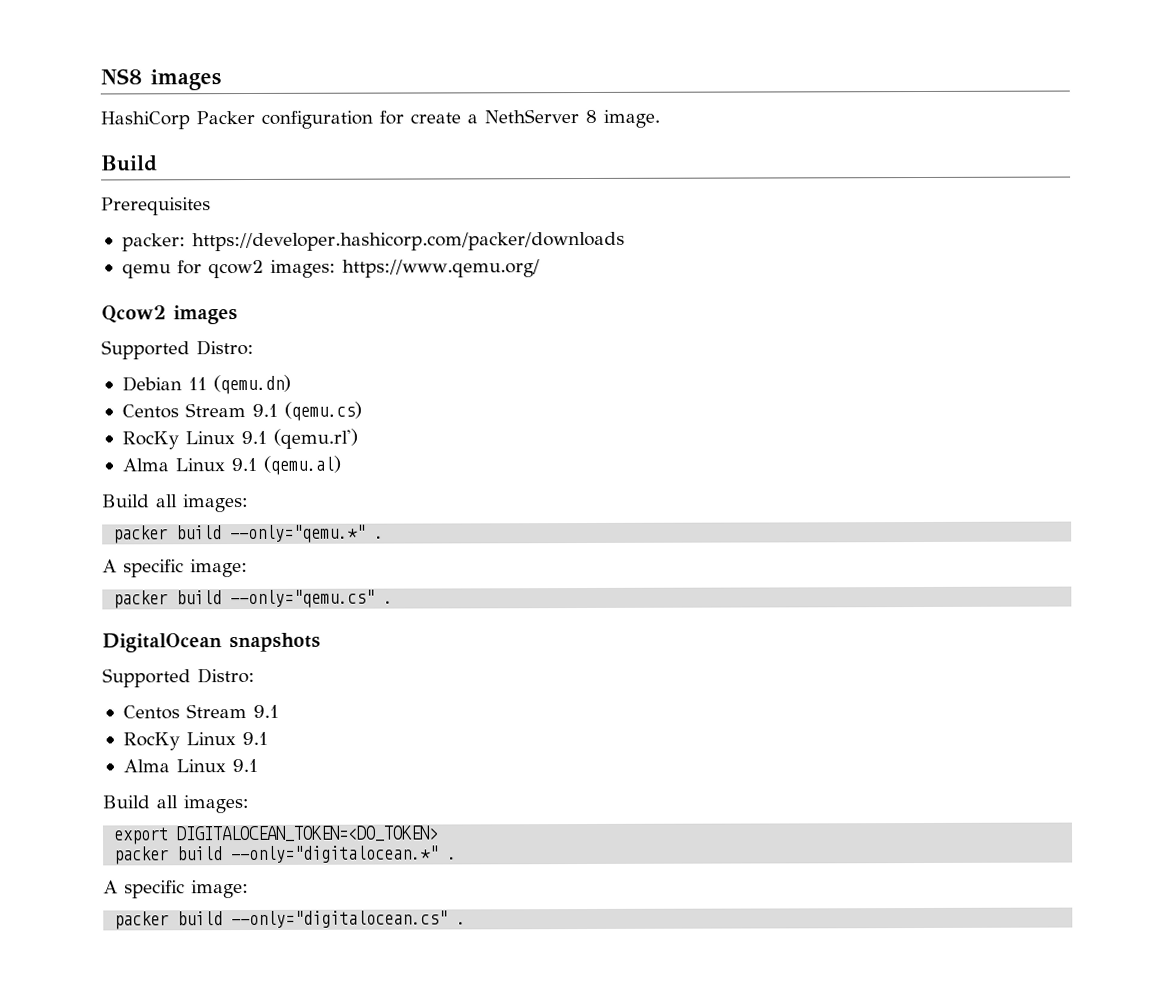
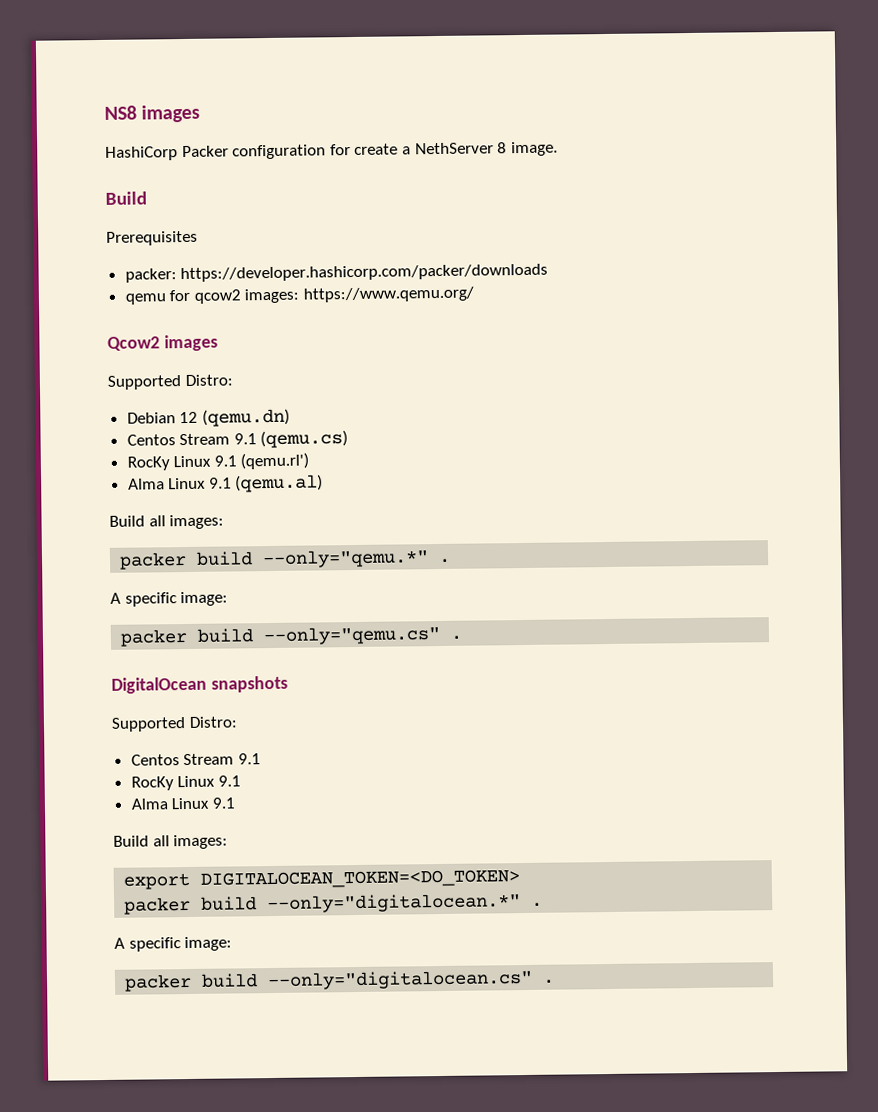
- Debian 11 (qemu.dn)
+ Debian 12 (qemu.dn)

